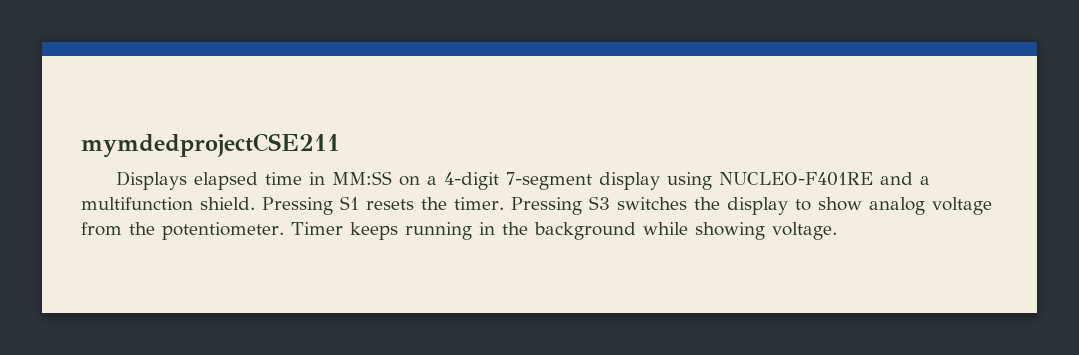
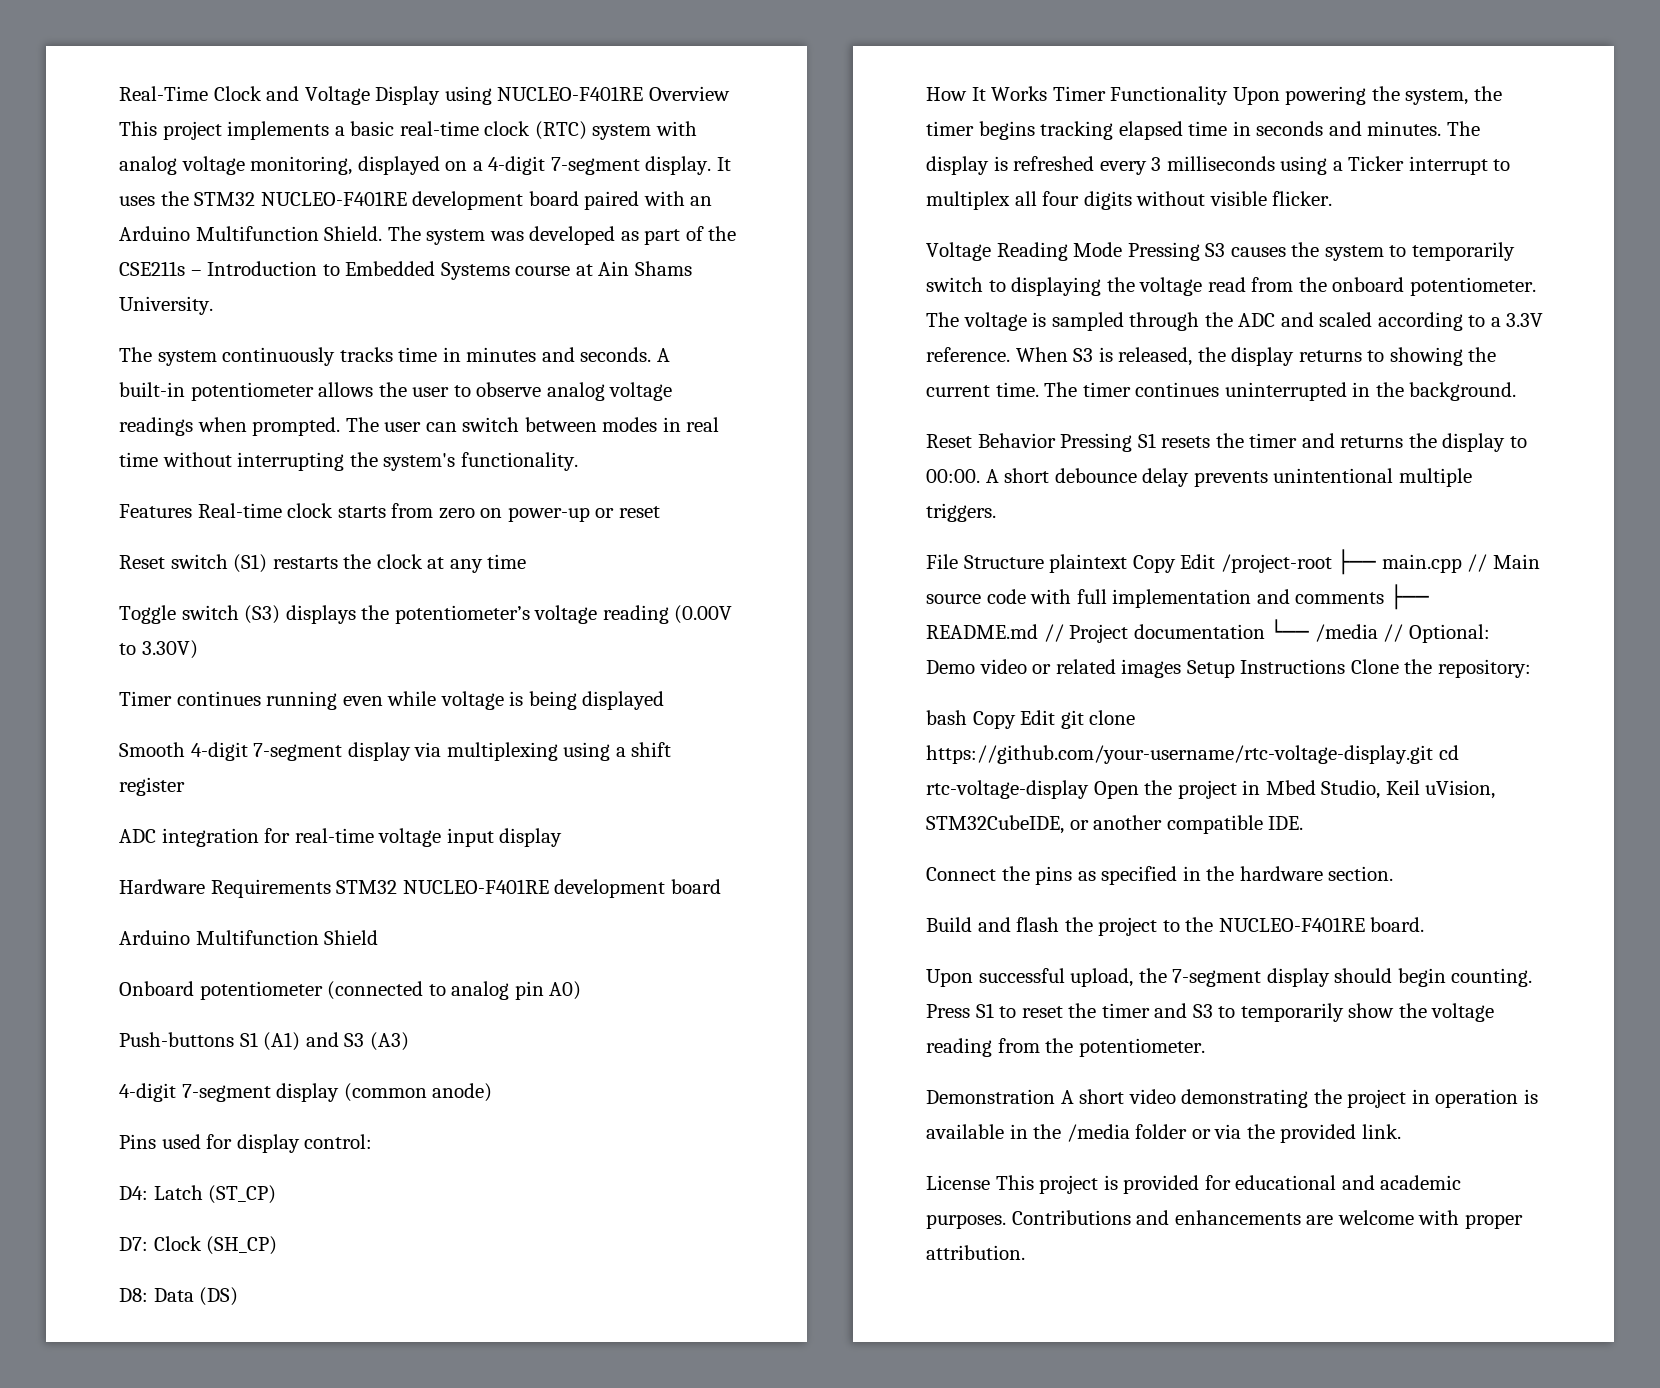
- mymdedprojectCSE211
- Displays elapsed time in MM:SS on a 4-digit 7-segment display using NUCLEO-F401RE and a multifunction shield. Pressing S1 resets the timer. Pressing S3 switches the display to show analog voltage from the potentiometer. Timer keeps running in the background while showing voltage.
+ Real-Time Clock and Voltage Display using NUCLEO-F401RE Overview This project implements a basic real-time clock (RTC) system with analog voltage monitoring, displayed on a 4-digit 7-segment display. It uses the STM32 NUCLEO-F401RE development board paired with an Arduino Multifunction Shield. The system was developed as part of the CSE211s – Introduction to Embedded Systems course at Ain Shams University.
+ The system continuously tracks time in minutes and seconds. A built-in potentiometer allows the user to observe analog voltage readings when prompted. The user can switch between modes in real time without interrupting the system's functionality.
+ Features Real-time clock starts from zero on power-up or reset
+ Reset switch (S1) restarts the clock at any time
+ Toggle switch (S3) displays the potentiometer’s voltage reading (0.00V to 3.30V)
+ Timer continues running even while voltage is being displayed
+ Smooth 4-digit 7-segment display via multiplexing using a shift register
+ ADC integration for real-time voltage input display
+ Hardware Requirements STM32 NUCLEO-F401RE development board
+ Arduino Multifunction Shield
+ Onboard potentiometer (connected to analog pin A0)
+ Push-buttons S1 (A1) and S3 (A3)
+ 4-digit 7-segment display (common anode)
+ Pins used for display control:
+ D4: Latch (ST_CP)
+ D7: Clock (SH_CP)
+ D8: Data (DS)
+ How It Works Timer Functionality Upon powering the system, the timer begins tracking elapsed time in seconds and minutes. The display is refreshed every 3 milliseconds using a Ticker interrupt to multiplex all four digits without visible flicker.
+ Voltage Reading Mode Pressing S3 causes the system to temporarily switch to displaying the voltage read from the onboard potentiometer. The voltage is sampled through the ADC and scaled according to a 3.3V reference. When S3 is released, the display returns to showing the current time. The timer continues uninterrupted in the background.
+ Reset Behavior Pressing S1 resets the timer and returns the display to 00:00. A short debounce delay prevents unintentional multiple triggers.
+ File Structure plaintext Copy Edit /project-root ├── main.cpp // Main source code with full implementation and comments ├── README.md // Project documentation └── /media // Optional: Demo video or related images Setup Instructions Clone the repository:
+ bash Copy Edit git clone https://github.com/your-username/rtc-voltage-display.git cd rtc-voltage-display Open the project in Mbed Studio, Keil uVision, STM32CubeIDE, or another compatible IDE.
+ Connect the pins as specified in the hardware section.
+ Build and flash the project to the NUCLEO-F401RE board.
+ Upon successful upload, the 7-segment display should begin counting. Press S1 to reset the timer and S3 to temporarily show the voltage reading from the potentiometer.
+ Demonstration A short video demonstrating the project in operation is available in the /media folder or via the provided link.
+ License This project is provided for educational and academic purposes. Contributions and enhancements are welcome with proper attribution.

